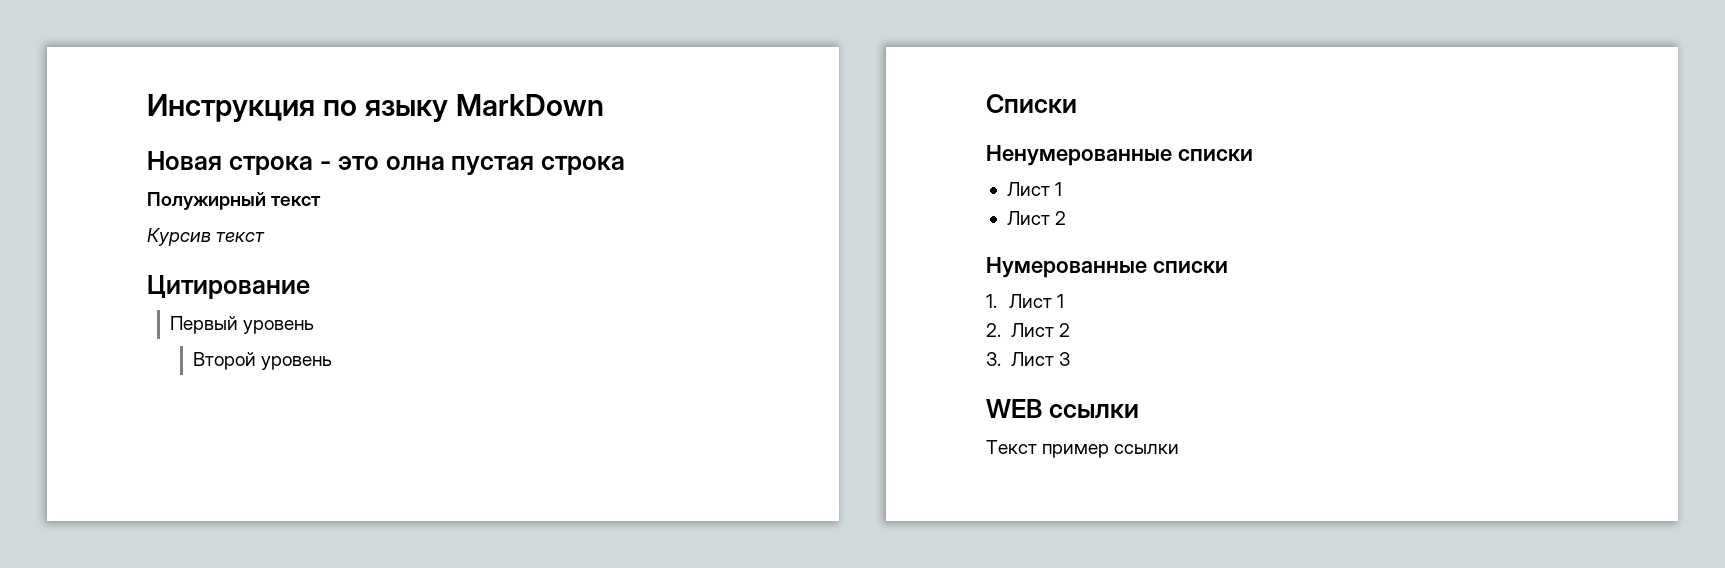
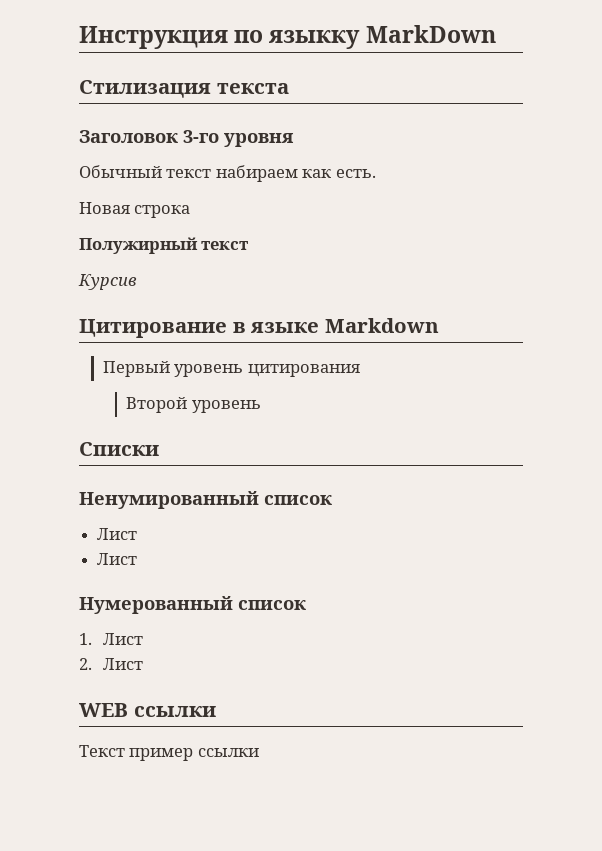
- Инструкция по языку MarkDown
+ Инструкция по языкку MarkDown
- Новая строка - это олна пустая строка
+ Стилизация текста
+ Заголовок 3-го уровня
+ Обычный текст набираем как есть.
+ Новая строка
- Курсив текст
+ Курсив
- Цитирование
+ Цитирование в языке Markdown
- Первый уровень
+ Первый уровень цитирования
- Ненумерованные списки
- Лист 1
- Лист 2
- Нумерованные списки
+ Ненумированный список
+ Лист
+ Лист
+ Нумерованный список
- 1. Лист 1
+ 1. Лист
- 2. Лист 2
- 3. Лист 3
+ 2. Лист

